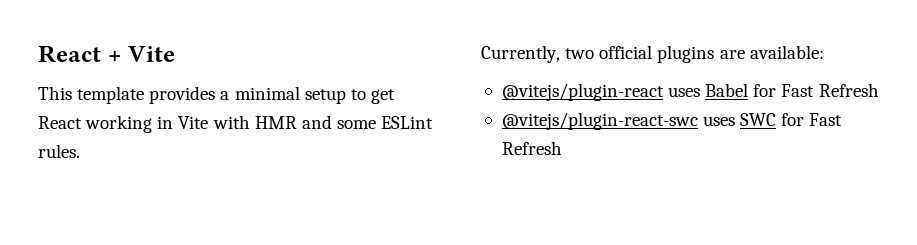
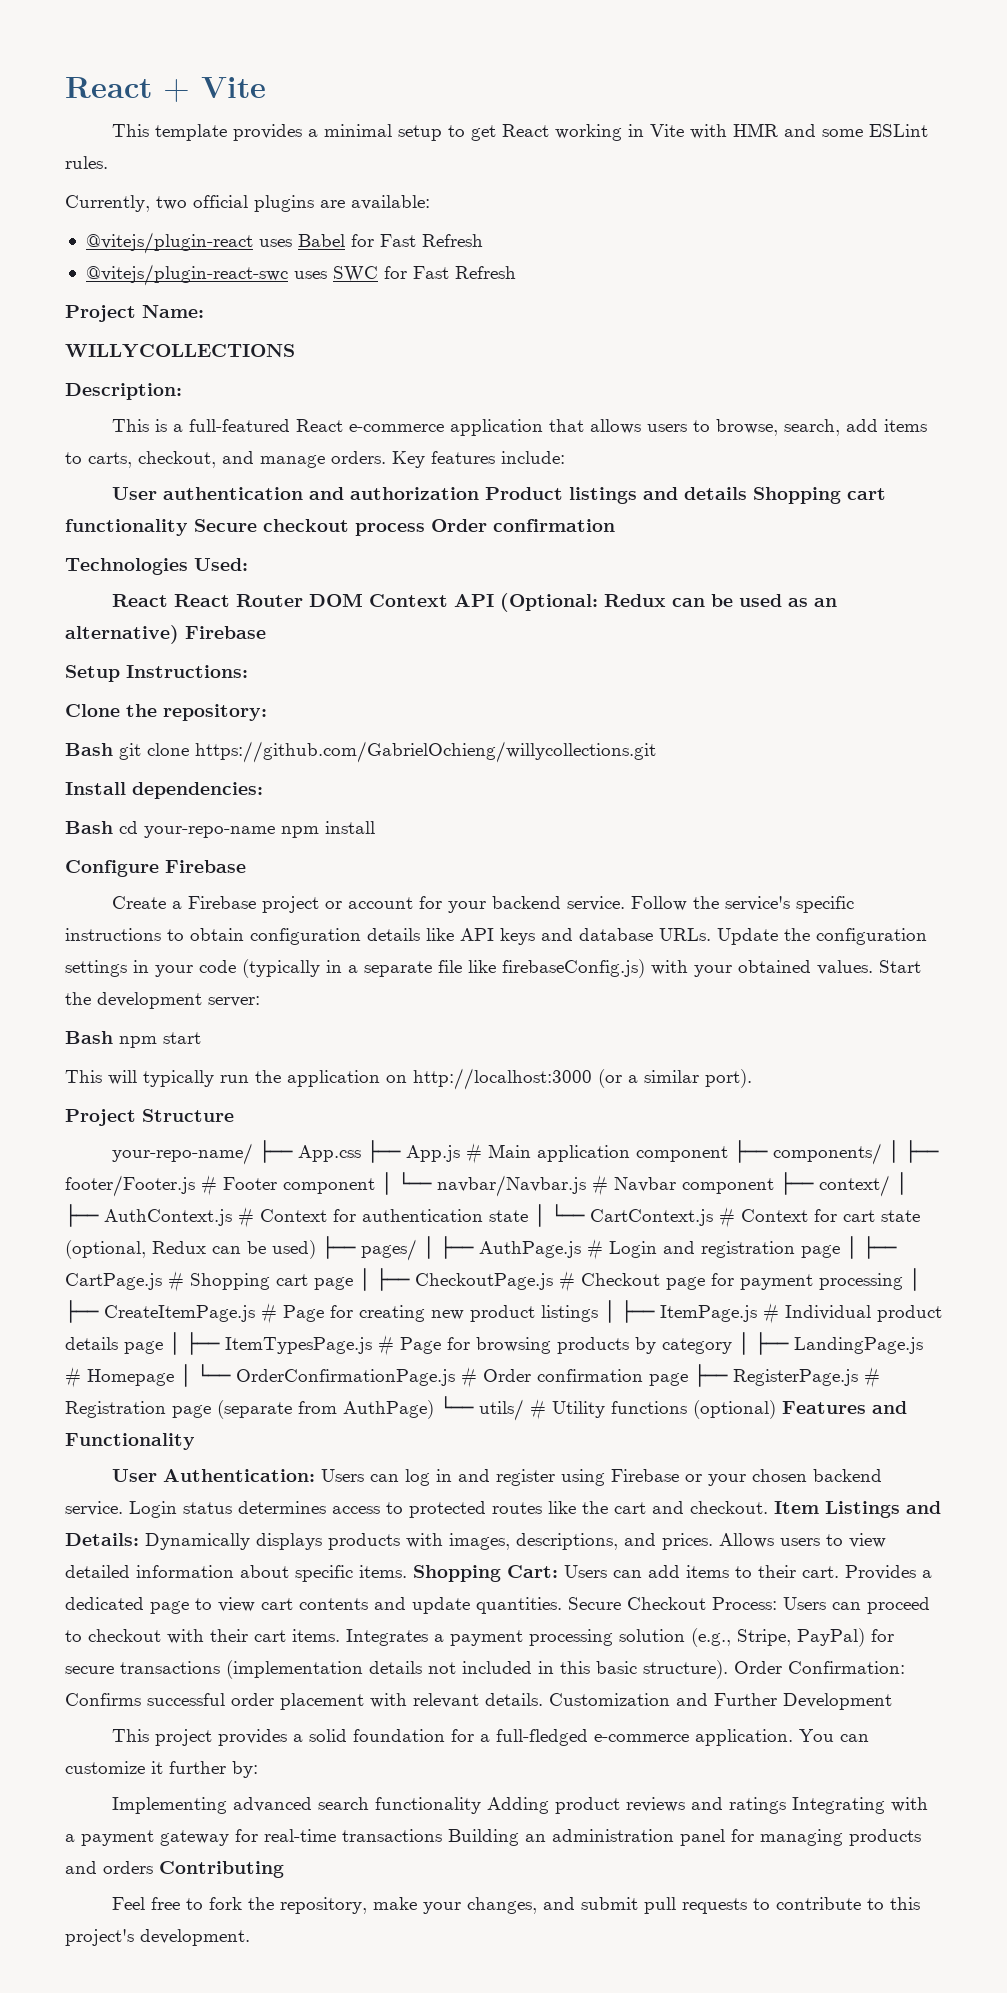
+ Project Name:
+ WILLYCOLLECTIONS
+ Description:
+ This is a full-featured React e-commerce application that allows users to browse, search, add items to carts, checkout, and manage orders. Key features include:
+ User authentication and authorization Product listings and details Shopping cart functionality Secure checkout process Order confirmation
+ Technologies Used:
+ React React Router DOM Context API (Optional: Redux can be used as an alternative) Firebase
+ Setup Instructions:
+ Clone the repository:
+ Bash git clone https://github.com/GabrielOchieng/willycollections.git
+ Install dependencies:
+ Bash cd your-repo-name npm install
+ Configure Firebase
+ Create a Firebase project or account for your backend service. Follow the service's specific instructions to obtain configuration details like API keys and database URLs. Update the configuration settings in your code (typically in a separate file like firebaseConfig.js) with your obtained values. Start the development server:
+ Bash npm start
+ This will typically run the application on http://localhost:3000 (or a similar port).
+ Project Structure
+ your-repo-name/ ├── App.css ├── App.js # Main application component ├── components/ │ ├── footer/Footer.js # Footer component │ └── navbar/Navbar.js # Navbar component ├── context/ │ ├── AuthContext.js # Context for authentication state │ └── CartContext.js # Context for cart state (optional, Redux can be used) ├── pages/ │ ├── AuthPage.js # Login and registration page │ ├── CartPage.js # Shopping cart page │ ├── CheckoutPage.js # Checkout page for payment processing │ ├── CreateItemPage.js # Page for creating new product listings │ ├── ItemPage.js # Individual product details page │ ├── ItemTypesPage.js # Page for browsing products by category │ ├── LandingPage.js # Homepage │ └── OrderConfirmationPage.js # Order confirmation page ├── RegisterPage.js # Registration page (separate from AuthPage) └── utils/ # Utility functions (optional) Features and Functionality
+ User Authentication: Users can log in and register using Firebase or your chosen backend service. Login status determines access to protected routes like the cart and checkout. Item Listings and Details: Dynamically displays products with images, descriptions, and prices. Allows users to view detailed information about specific items. Shopping Cart: Users can add items to their cart. Provides a dedicated page to view cart contents and update quantities. Secure Checkout Process: Users can proceed to checkout with their cart items. Integrates a payment processing solution (e.g., Stripe, PayPal) for secure transactions (implementation details not included in this basic structure). Order Confirmation: Confirms successful order placement with relevant details. Customization and Further Development
+ This project provides a solid foundation for a full-fledged e-commerce application. You can customize it further by:
+ Implementing advanced search functionality Adding product reviews and ratings Integrating with a payment gateway for real-time transactions Building an administration panel for managing products and orders Contributing
+ Feel free to fork the repository, make your changes, and submit pull requests to contribute to this project's development.

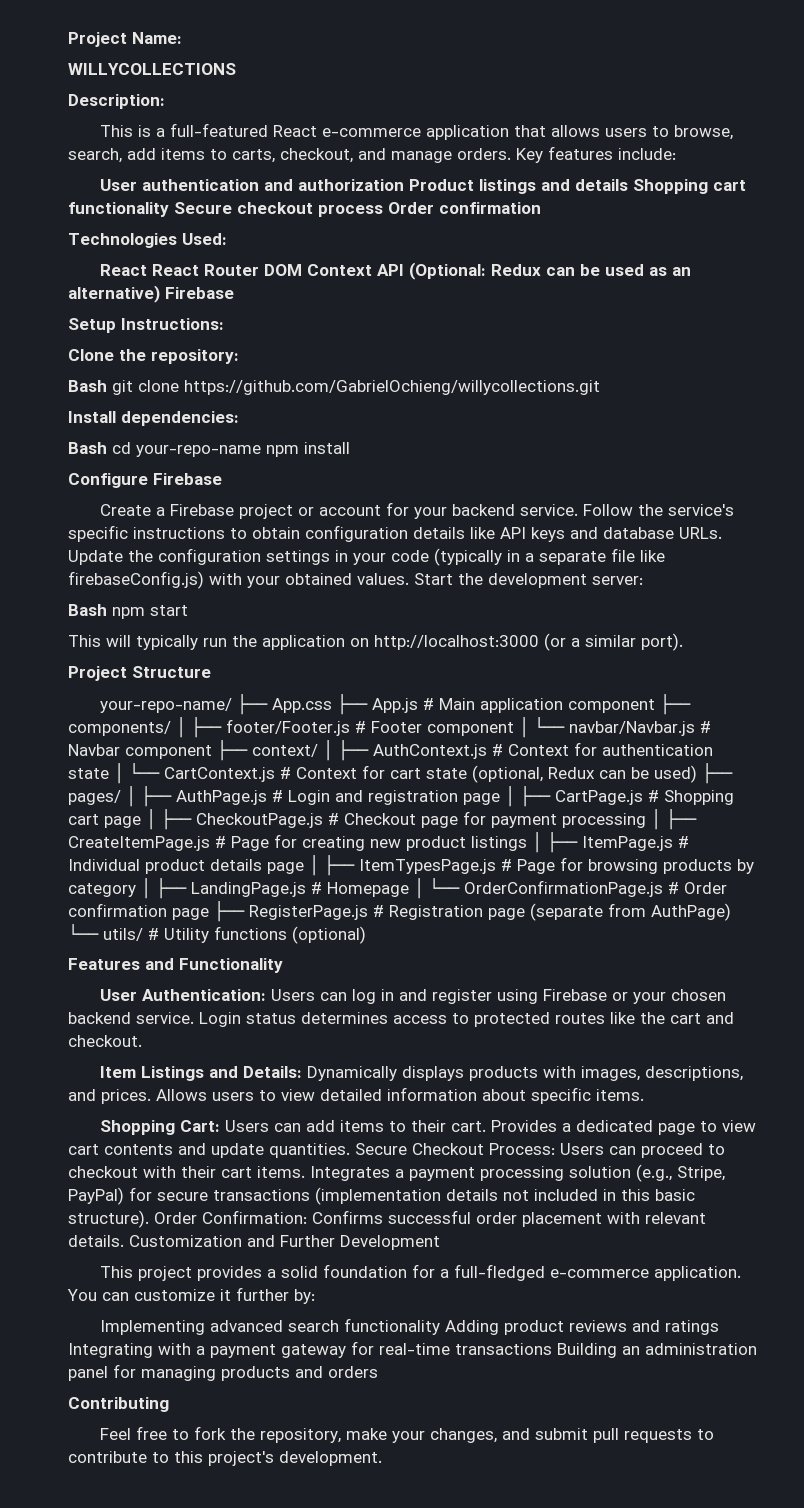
- React + Vite
- This template provides a minimal setup to get React working in Vite with HMR and some ESLint rules.
- Currently, two official plugins are available:
- @vitejs/plugin-react uses Babel for Fast Refresh
- @vitejs/plugin-react-swc uses SWC for Fast Refresh
- your-repo-name/ ├── App.css ├── App.js # Main application component ├── components/ │ ├── footer/Footer.js # Footer component │ └── navbar/Navbar.js # Navbar component ├── context/ │ ├── AuthContext.js # Context for authentication state │ └── CartContext.js # Context for cart state (optional, Redux can be used) ├── pages/ │ ├── AuthPage.js # Login and registration page │ ├── CartPage.js # Shopping cart page │ ├── CheckoutPage.js # Checkout page for payment processing │ ├── CreateItemPage.js # Page for creating new product listings │ ├── ItemPage.js # Individual product details page │ ├── ItemTypesPage.js # Page for browsing products by category │ ├── LandingPage.js # Homepage │ └── OrderConfirmationPage.js # Order confirmation page ├── RegisterPage.js # Registration page (separate from AuthPage) └── utils/ # Utility functions (optional) Features and Functionality
+ your-repo-name/ ├── App.css ├── App.js # Main application component ├── components/ │ ├── footer/Footer.js # Footer component │ └── navbar/Navbar.js # Navbar component ├── context/ │ ├── AuthContext.js # Context for authentication state │ └── CartContext.js # Context for cart state (optional, Redux can be used) ├── pages/ │ ├── AuthPage.js # Login and registration page │ ├── CartPage.js # Shopping cart page │ ├── CheckoutPage.js # Checkout page for payment processing │ ├── CreateItemPage.js # Page for creating new product listings │ ├── ItemPage.js # Individual product details page │ ├── ItemTypesPage.js # Page for browsing products by category │ ├── LandingPage.js # Homepage │ └── OrderConfirmationPage.js # Order confirmation page ├── RegisterPage.js # Registration page (separate from AuthPage) └── utils/ # Utility functions (optional)
+ Features and Functionality
- Login status determines access to protected routes like the cart and checkout. Item Listings and Details: Dynamically displays products with images, descriptions, and prices.
+ Login status determines access to protected routes like the cart and checkout.
+ Item Listings and Details: Dynamically displays products with images, descriptions, and prices.
- Allows users to view detailed information about specific items. Shopping Cart: Users can add items to their cart.
+ Allows users to view detailed information about specific items.
+ Shopping Cart: Users can add items to their cart.
- Implementing advanced search functionality Adding product reviews and ratings Integrating with a payment gateway for real-time transactions Building an administration panel for managing products and orders Contributing
+ Implementing advanced search functionality Adding product reviews and ratings Integrating with a payment gateway for real-time transactions Building an administration panel for managing products and orders
+ Contributing

